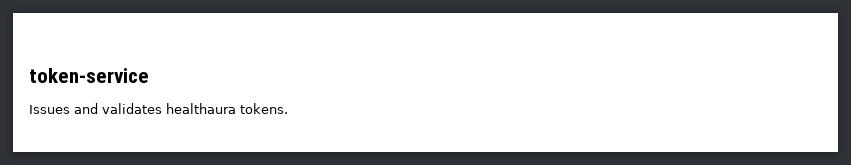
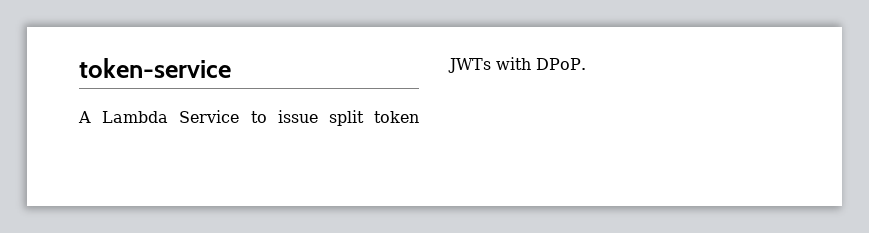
- Issues and validates healthaura tokens.
+ A Lambda Service to issue split token JWTs with DPoP.

